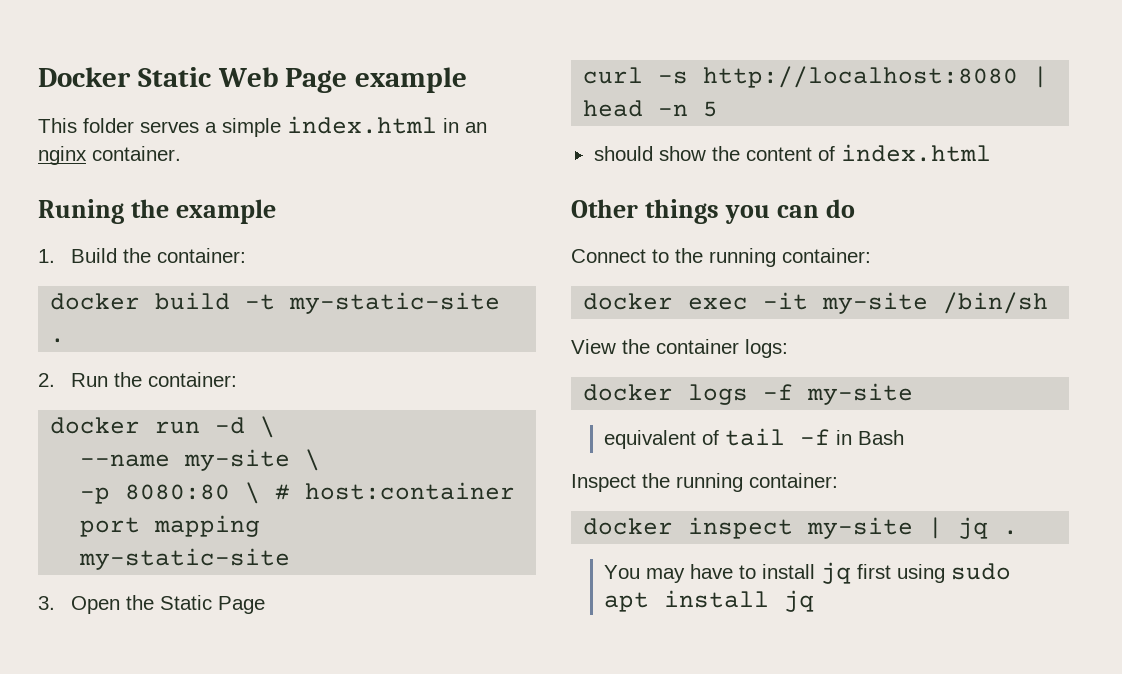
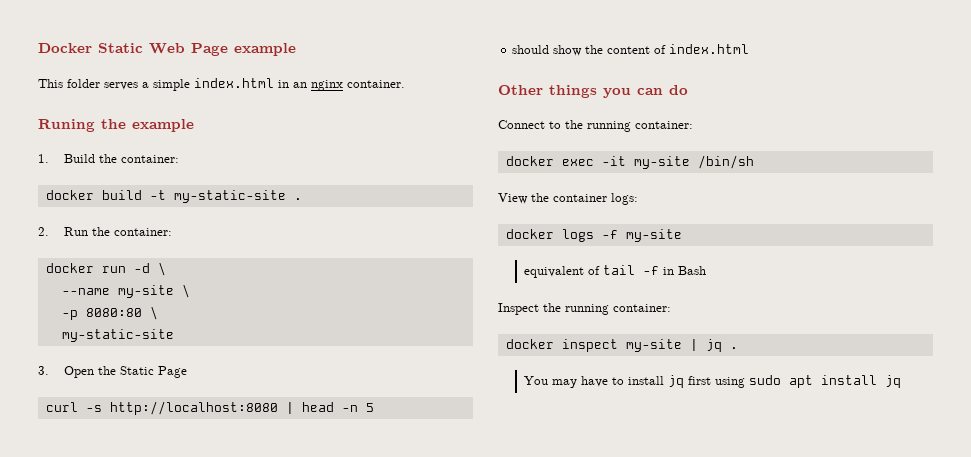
- -p 8080:80 \ # host:container port mapping
+ -p 8080:80 \

